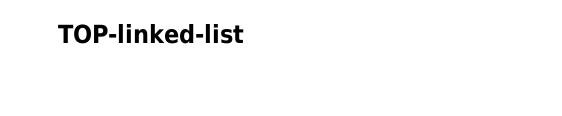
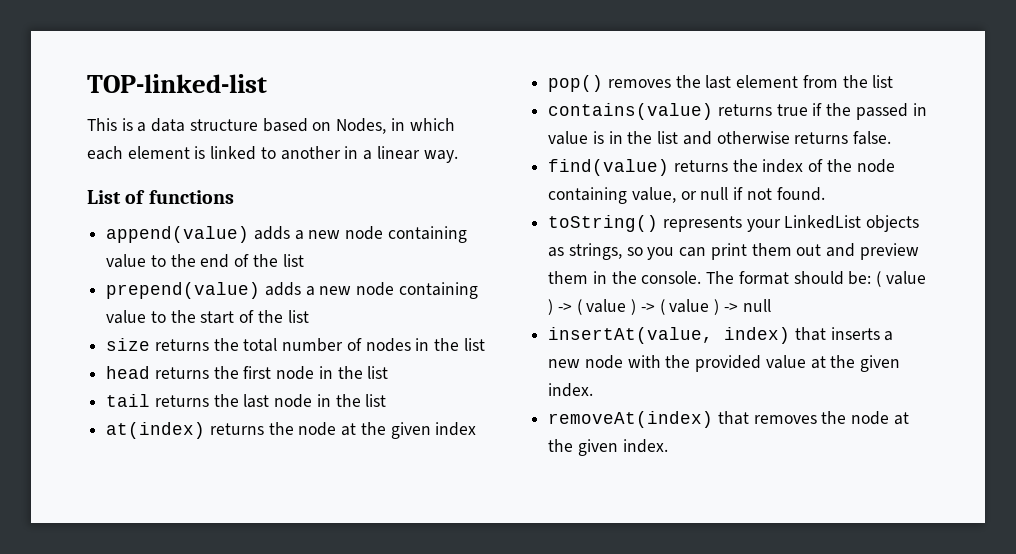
+ This is a data structure based on Nodes, in which each element is linked to another in a linear way.
+ List of functions
+ append(value) adds a new node containing value to the end of the list
+ prepend(value) adds a new node containing value to the start of the list
+ size returns the total number of nodes in the list
+ head returns the first node in the list
+ tail returns the last node in the list
+ at(index) returns the node at the given index
+ pop() removes the last element from the list
+ contains(value) returns true if the passed in value is in the list and otherwise returns false.
+ find(value) returns the index of the node containing value, or null if not found.
+ toString() represents your LinkedList objects as strings, so you can print them out and preview them in the console. The format should be: ( value ) -> ( value ) -> ( value ) -> null
+ insertAt(value, index) that inserts a new node with the provided value at the given index.
+ removeAt(index) that removes the node at the given index.

